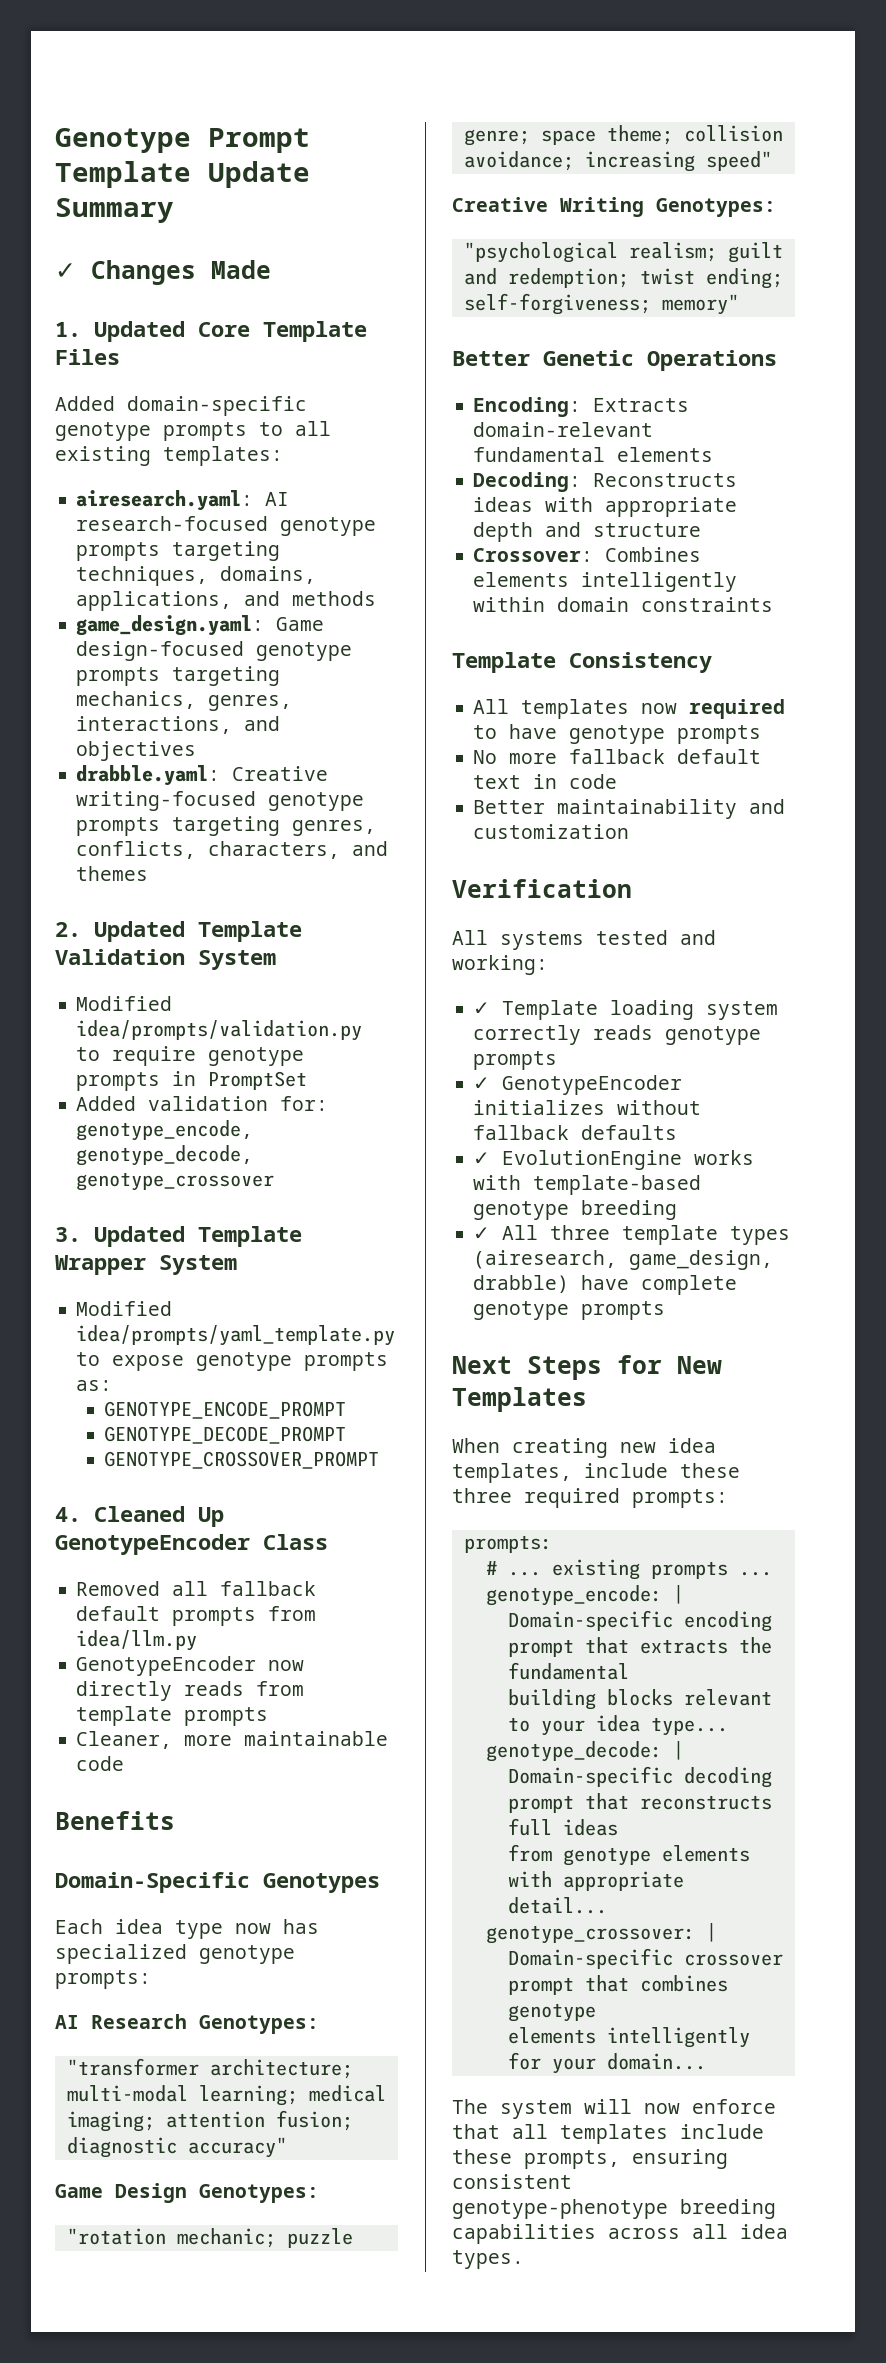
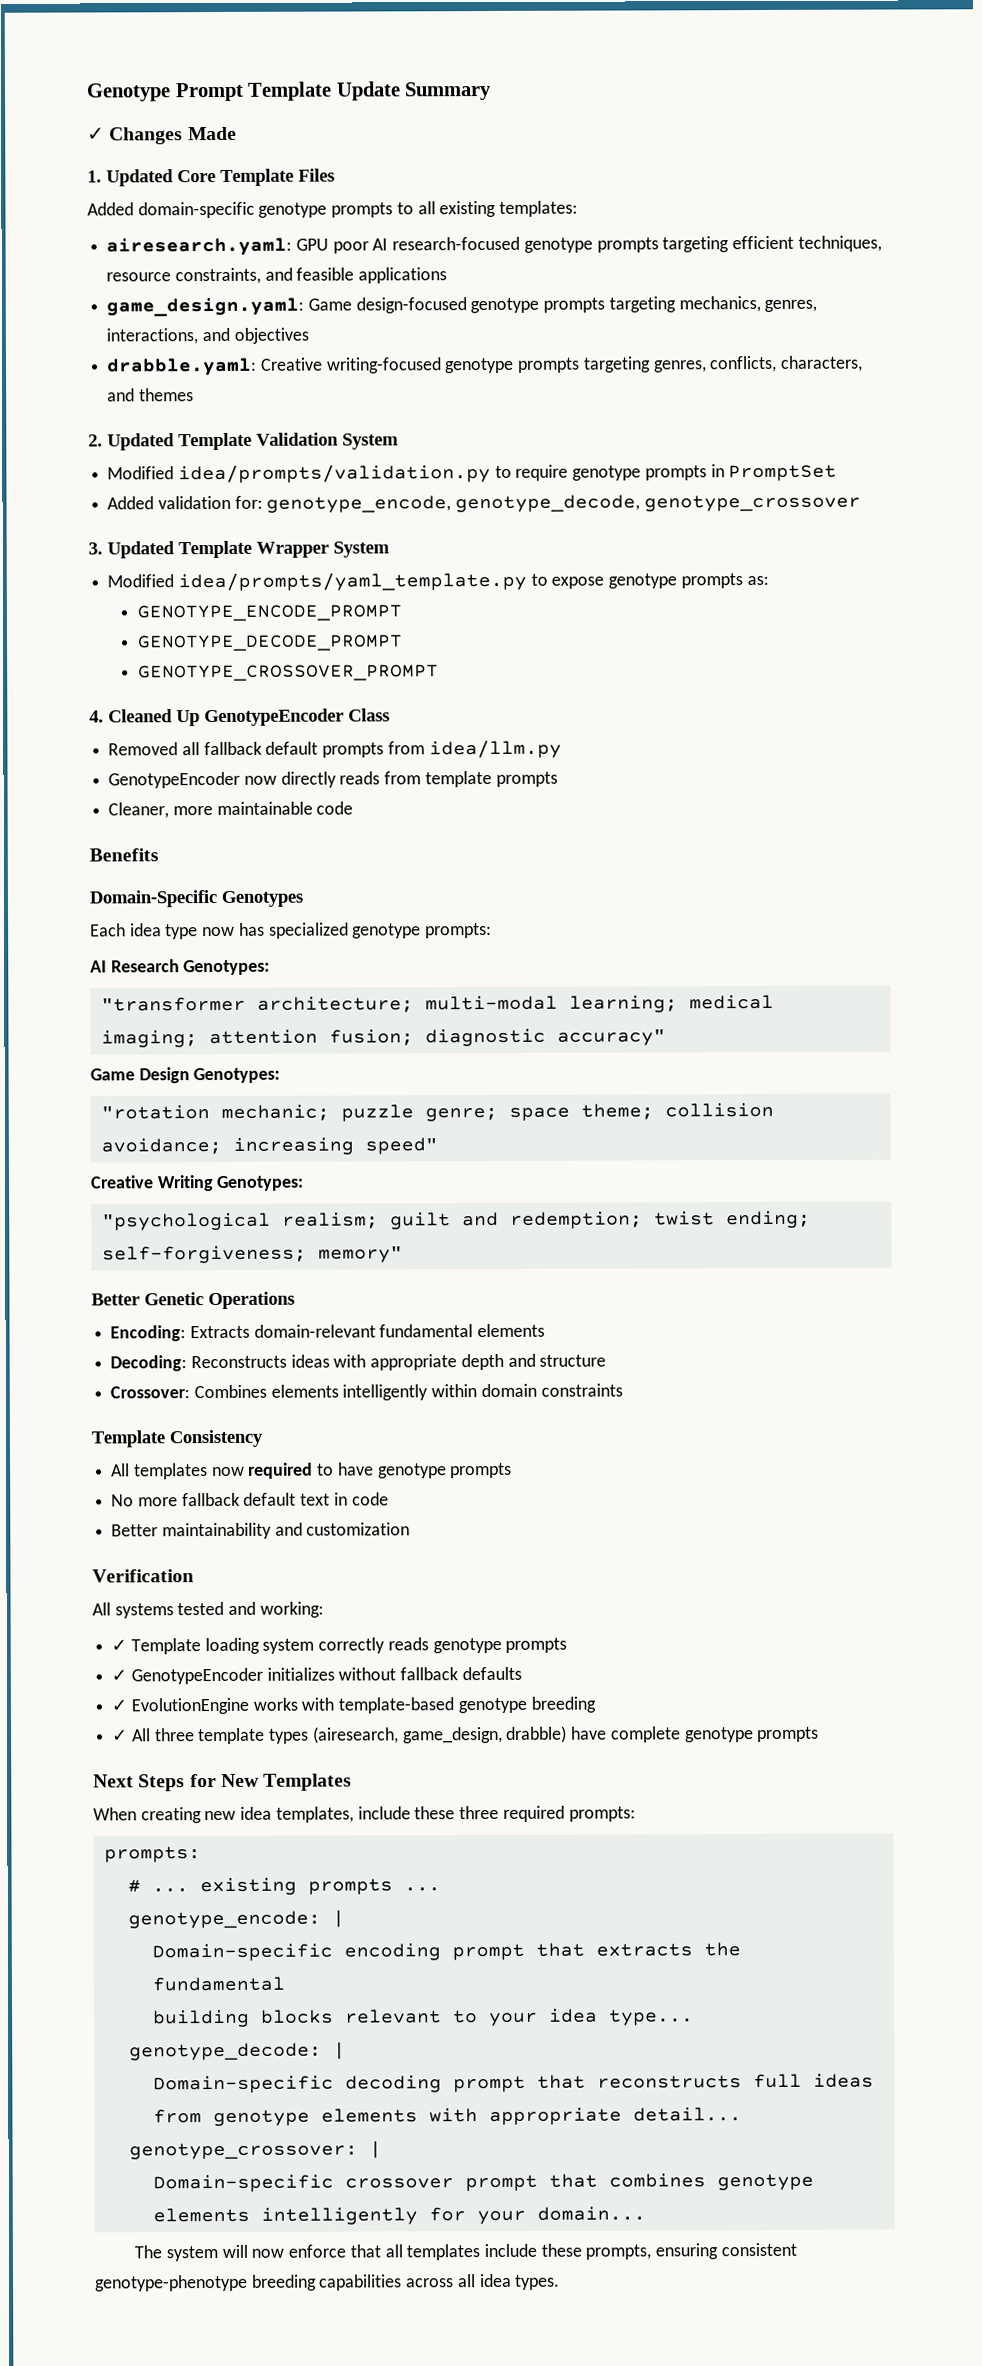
- airesearch.yaml: AI research-focused genotype prompts targeting techniques, domains, applications, and methods
+ airesearch.yaml: GPU poor AI research-focused genotype prompts targeting efficient techniques, resource constraints, and feasible applications

